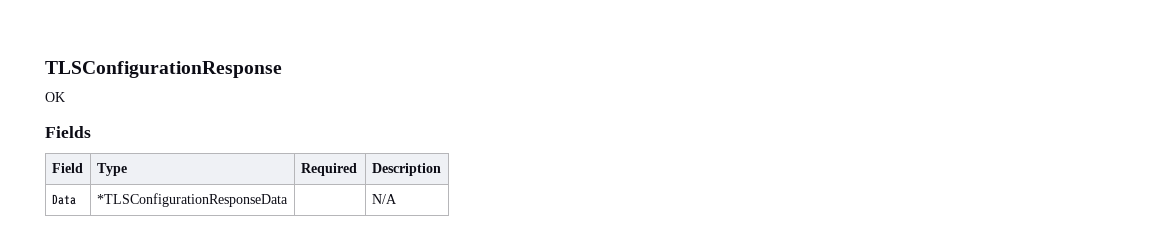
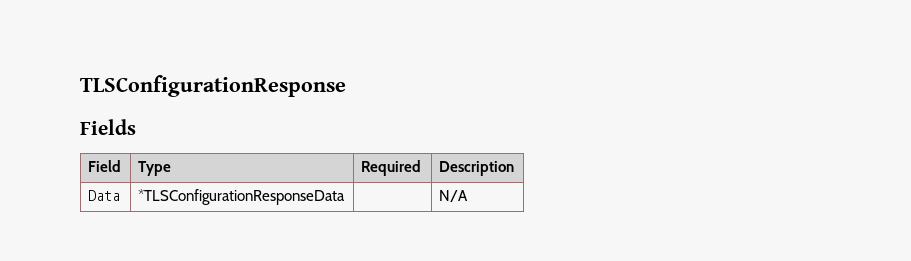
- OK

